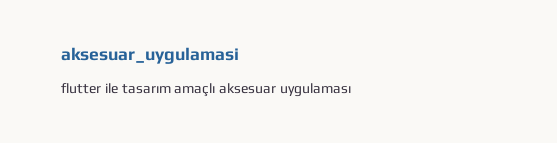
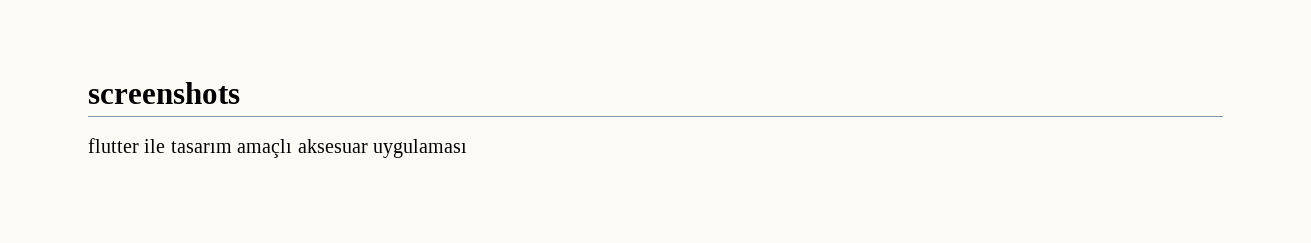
- aksesuar_uygulamasi
+ screenshots

